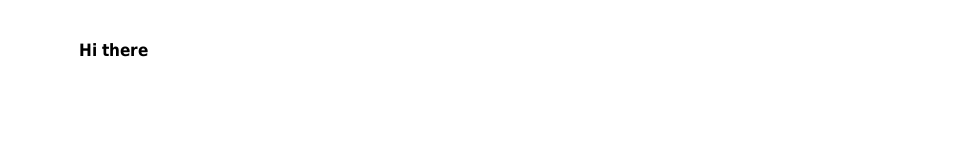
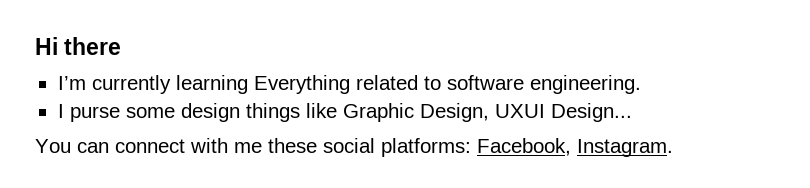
+ I’m currently learning Everything related to software engineering.
+ I purse some design things like Graphic Design, UXUI Design...
+ You can connect with me these social platforms: Facebook, Instagram.

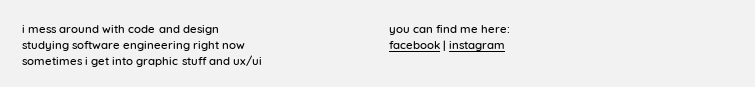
- Hi there
- I’m currently learning Everything related to software engineering.
- I purse some design things like Graphic Design, UXUI Design...
- You can connect with me these social platforms: Facebook, Instagram.
+ i mess around with code and design
+ studying software engineering right now
+ sometimes i get into graphic stuff and ux/ui
+ you can find me here:
+ facebook | instagram

